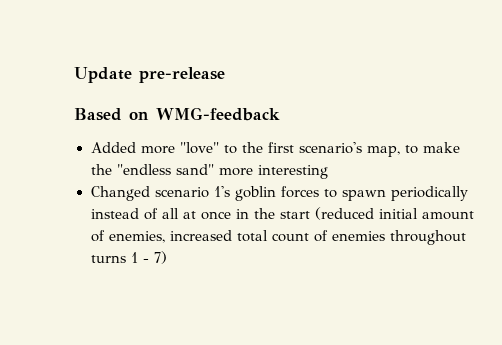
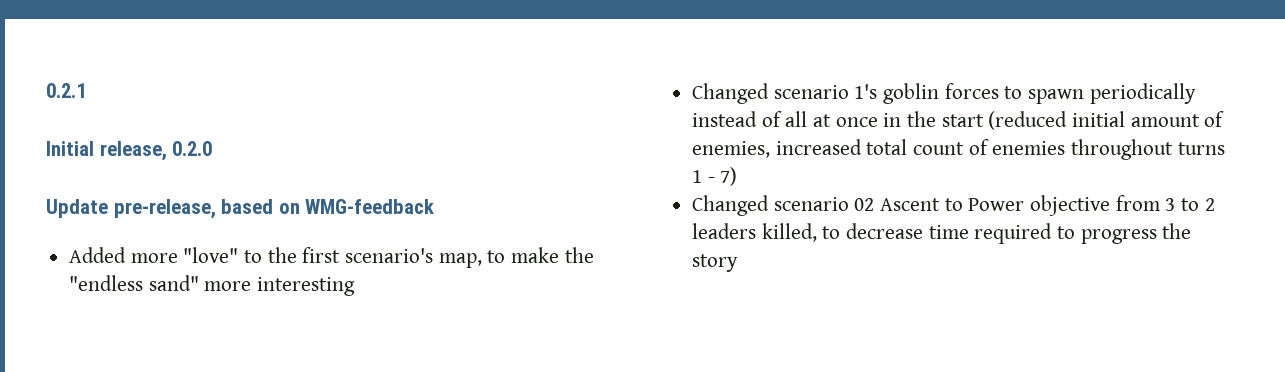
- Update pre-release
- Based on WMG-feedback
+ 0.2.1
+ Initial release, 0.2.0
+ Update pre-release, based on WMG-feedback
+ Changed scenario 02 Ascent to Power objective from 3 to 2 leaders killed, to decrease time required to progress the story

